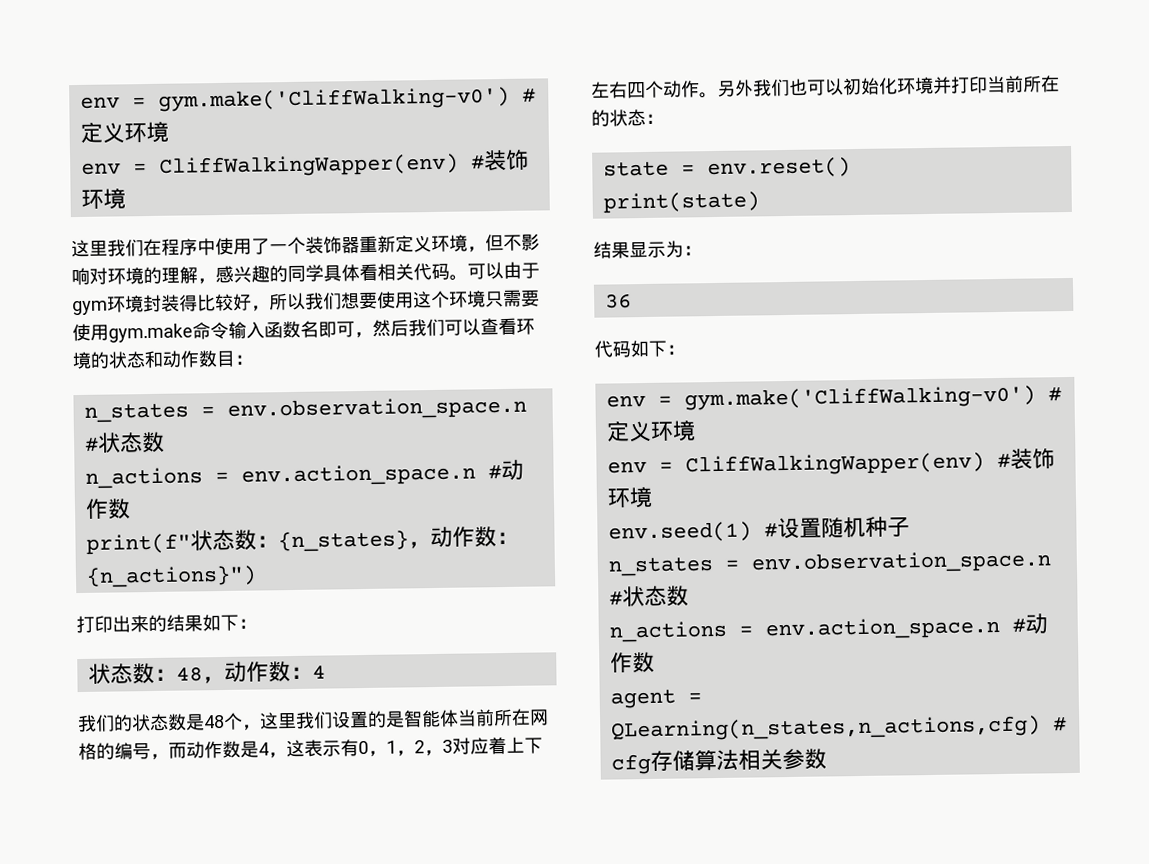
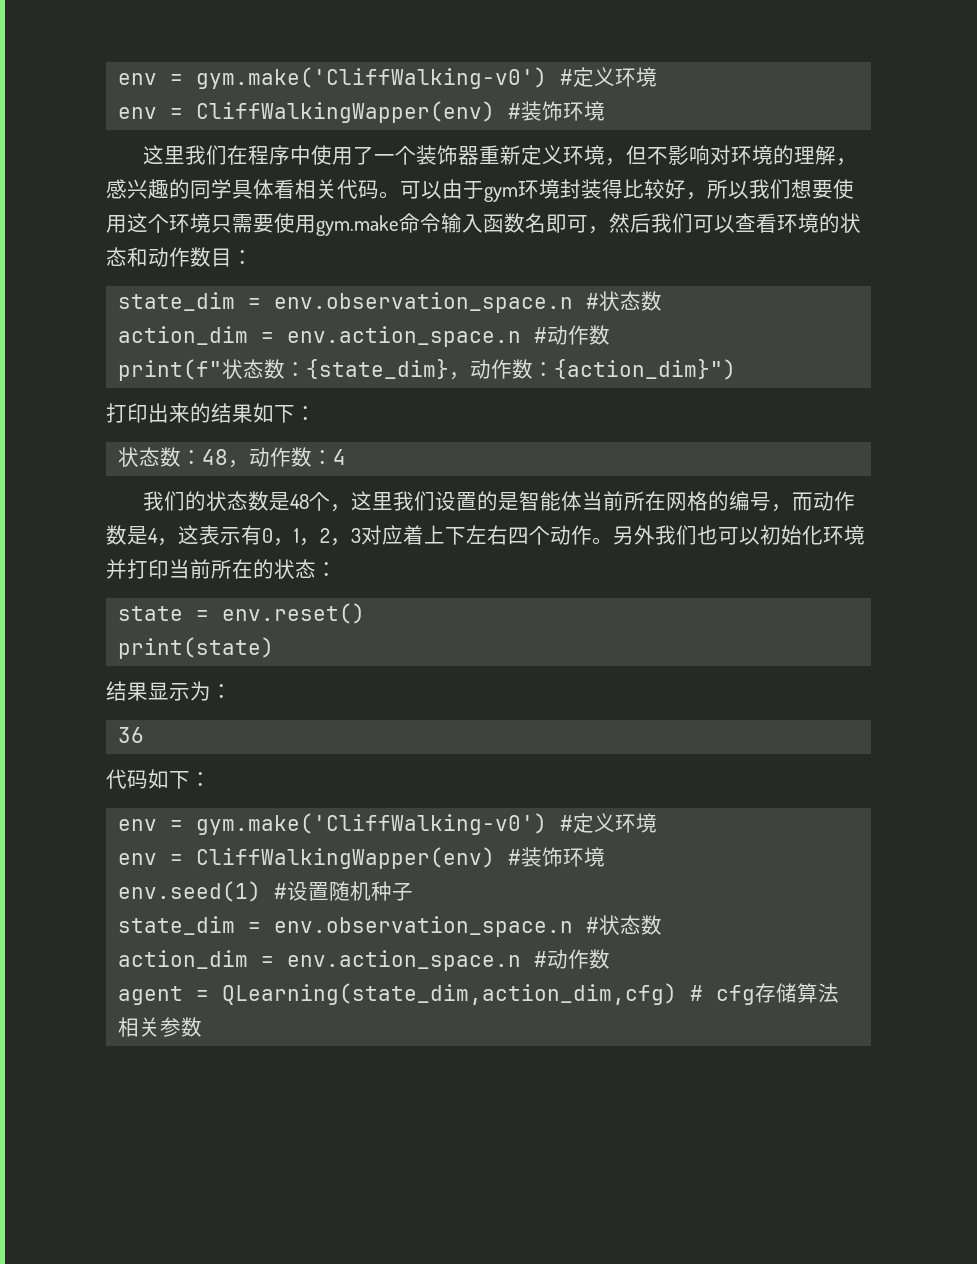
  可以由于gym环境封装得比较好，所以我们想要使用这个环境只需要使用gym.make命令输入函数名即可，然后我们可以查看环境的状态和动作数目：
- n_states = env.observation_space.n #状态数
- n_actions = env.action_space.n #动作数
+ state_dim = env.observation_space.n #状态数
+ action_dim = env.action_space.n #动作数
- print(f"状态数：{n_states}，动作数：{n_actions}")
+ print(f"状态数：{state_dim}，动作数：{action_dim}")
  env.seed(1) #设置随机种子
- n_states = env.observation_space.n #状态数
- n_actions = env.action_space.n #动作数
+ state_dim = env.observation_space.n #状态数
+ action_dim = env.action_space.n #动作数
- agent = QLearning(n_states,n_actions,cfg) # cfg存储算法相关参数
+ agent = QLearning(state_dim,action_dim,cfg) # cfg存储算法相关参数

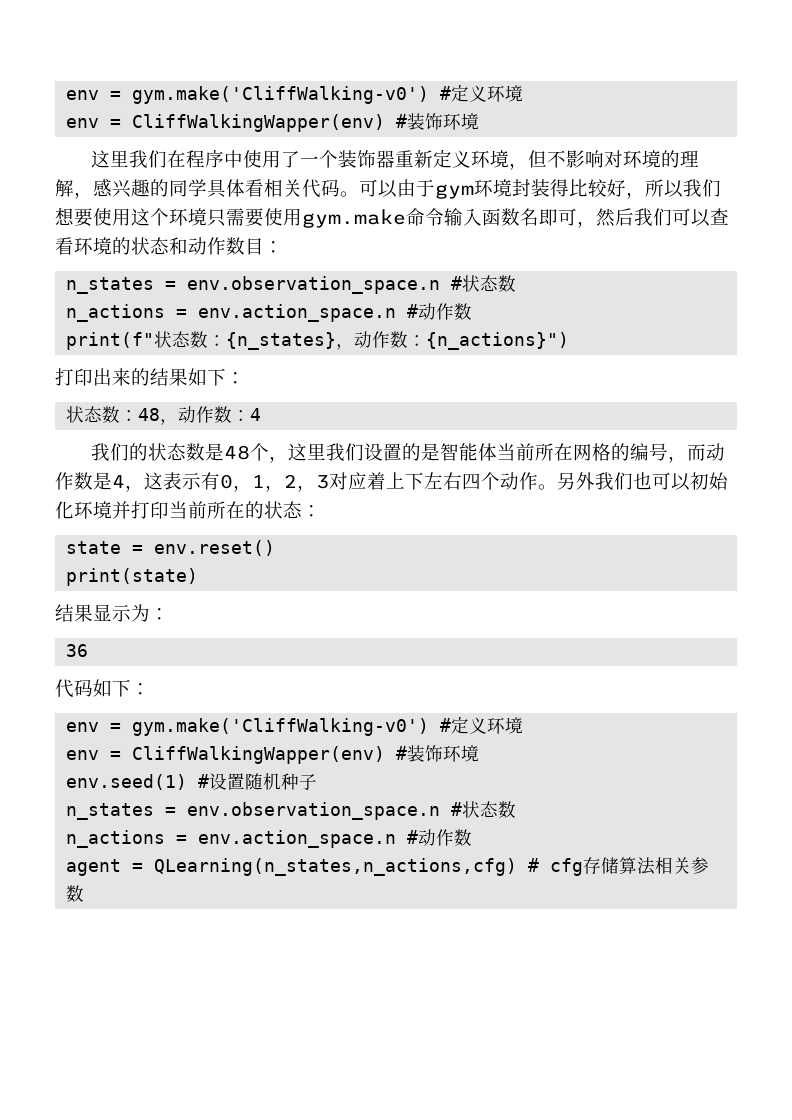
  可以由于gym环境封装得比较好，所以我们想要使用这个环境只需要使用gym.make命令输入函数名即可，然后我们可以查看环境的状态和动作数目：
- state_dim = env.observation_space.n #状态数
- action_dim = env.action_space.n #动作数
+ n_states = env.observation_space.n #状态数
+ n_actions = env.action_space.n #动作数
- print(f"状态数：{state_dim}，动作数：{action_dim}")
+ print(f"状态数：{n_states}，动作数：{n_actions}")
  env.seed(1) #设置随机种子
- state_dim = env.observation_space.n #状态数
- action_dim = env.action_space.n #动作数
+ n_states = env.observation_space.n #状态数
+ n_actions = env.action_space.n #动作数
- agent = QLearning(state_dim,action_dim,cfg) # cfg存储算法相关参数
+ agent = QLearning(n_states,n_actions,cfg) # cfg存储算法相关参数

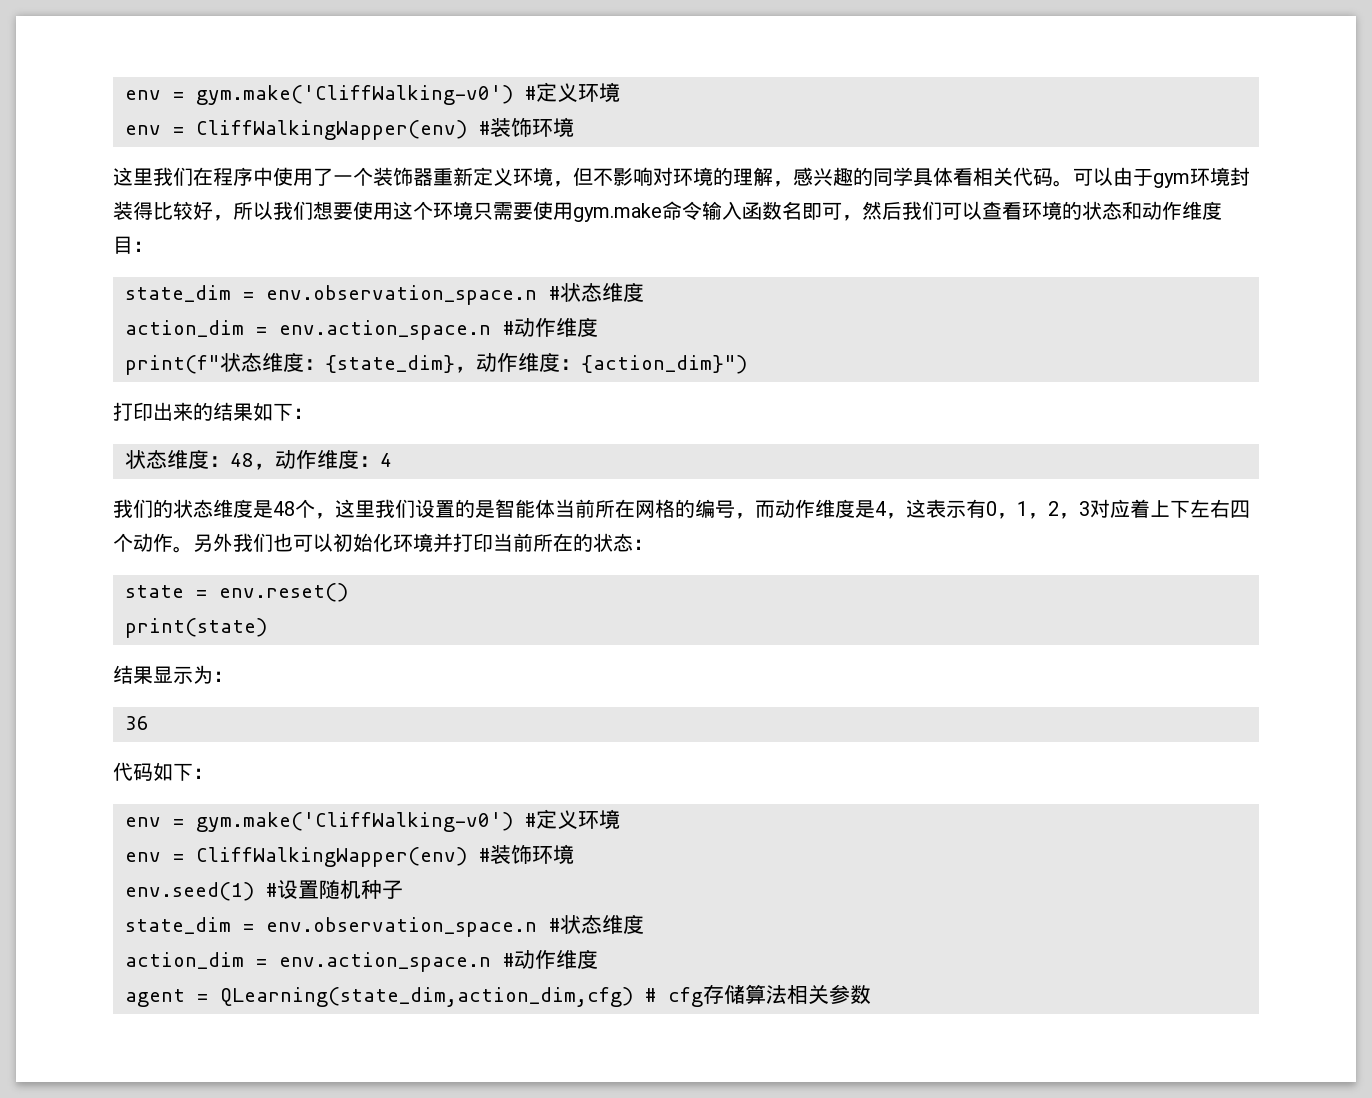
- 可以由于gym环境封装得比较好，所以我们想要使用这个环境只需要使用gym.make命令输入函数名即可，然后我们可以查看环境的状态和动作数目：
- n_states = env.observation_space.n #状态数
- n_actions = env.action_space.n #动作数
+ 可以由于gym环境封装得比较好，所以我们想要使用这个环境只需要使用gym.make命令输入函数名即可，然后我们可以查看环境的状态和动作维度目：
+ state_dim = env.observation_space.n #状态维度
+ action_dim = env.action_space.n #动作维度
- print(f"状态数：{n_states}，动作数：{n_actions}")
+ print(f"状态维度：{state_dim}，动作维度：{action_dim}")
- 状态数：48，动作数：4
+ 状态维度：48，动作维度：4
- 我们的状态数是48个，这里我们设置的是智能体当前所在网格的编号，而动作数是4，这表示有0，1，2，3对应着上下左右四个动作。
+ 我们的状态维度是48个，这里我们设置的是智能体当前所在网格的编号，而动作维度是4，这表示有0，1，2，3对应着上下左右四个动作。
  env.seed(1) #设置随机种子
- n_states = env.observation_space.n #状态数
- n_actions = env.action_space.n #动作数
+ state_dim = env.observation_space.n #状态维度
+ action_dim = env.action_space.n #动作维度
- agent = QLearning(n_states,n_actions,cfg) # cfg存储算法相关参数
+ agent = QLearning(state_dim,action_dim,cfg) # cfg存储算法相关参数

